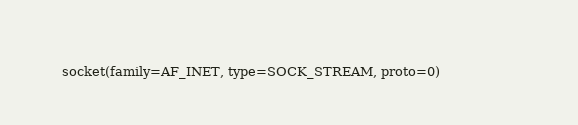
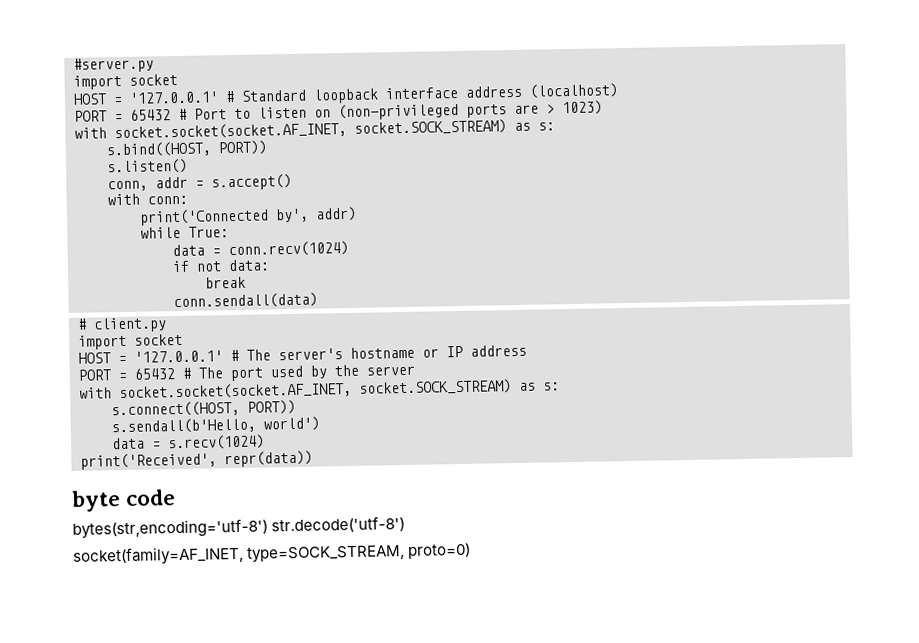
+ #server.py
+ import socket
+ HOST = '127.0.0.1' # Standard loopback interface address (localhost)
+ PORT = 65432 # Port to listen on (non-privileged ports are > 1023)
+ with socket.socket(socket.AF_INET, socket.SOCK_STREAM) as s:
+ s.bind((HOST, PORT))
+ s.listen()
+ conn, addr = s.accept()
+ with conn:
+ print('Connected by', addr)
+ while True:
+ data = conn.recv(1024)
+ if not data:
+ break
+ conn.sendall(data)
+ # client.py
+ import socket
+ HOST = '127.0.0.1' # The server's hostname or IP address
+ PORT = 65432 # The port used by the server
+ with socket.socket(socket.AF_INET, socket.SOCK_STREAM) as s:
+ s.connect((HOST, PORT))
+ s.sendall(b'Hello, world')
+ data = s.recv(1024)
+ print('Received', repr(data))
+ byte code
+ bytes(str,encoding='utf-8') str.decode('utf-8')

